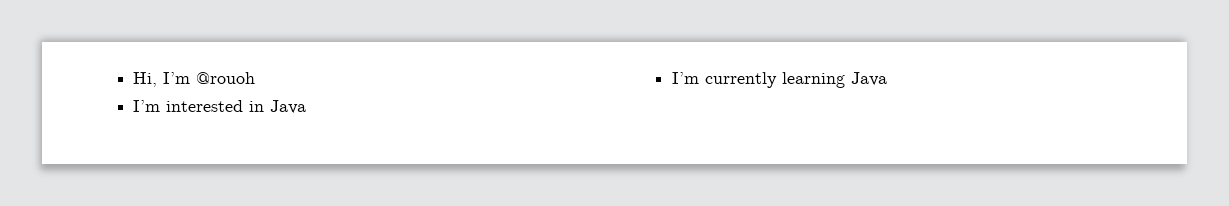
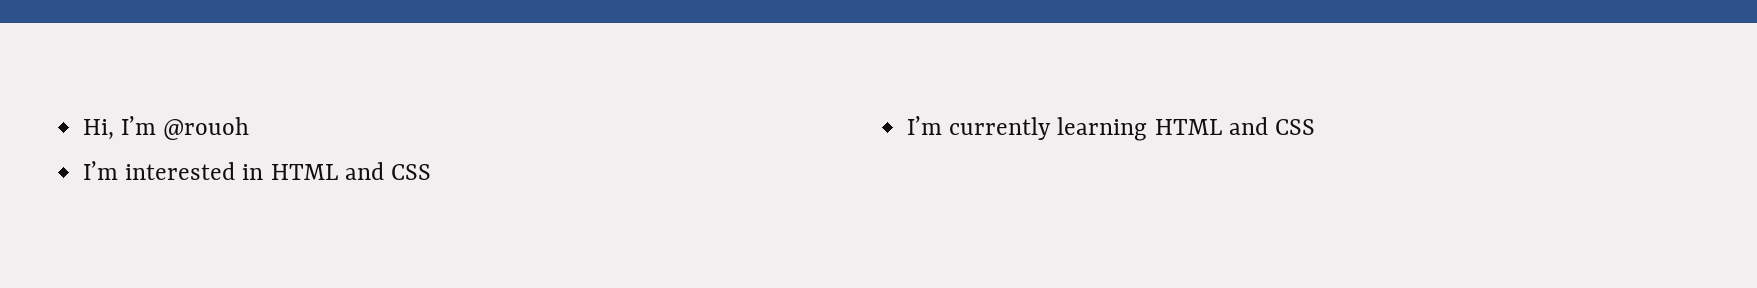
- I’m interested in Java
+ I’m interested in HTML and CSS
- I’m currently learning Java
+ I’m currently learning HTML and CSS

